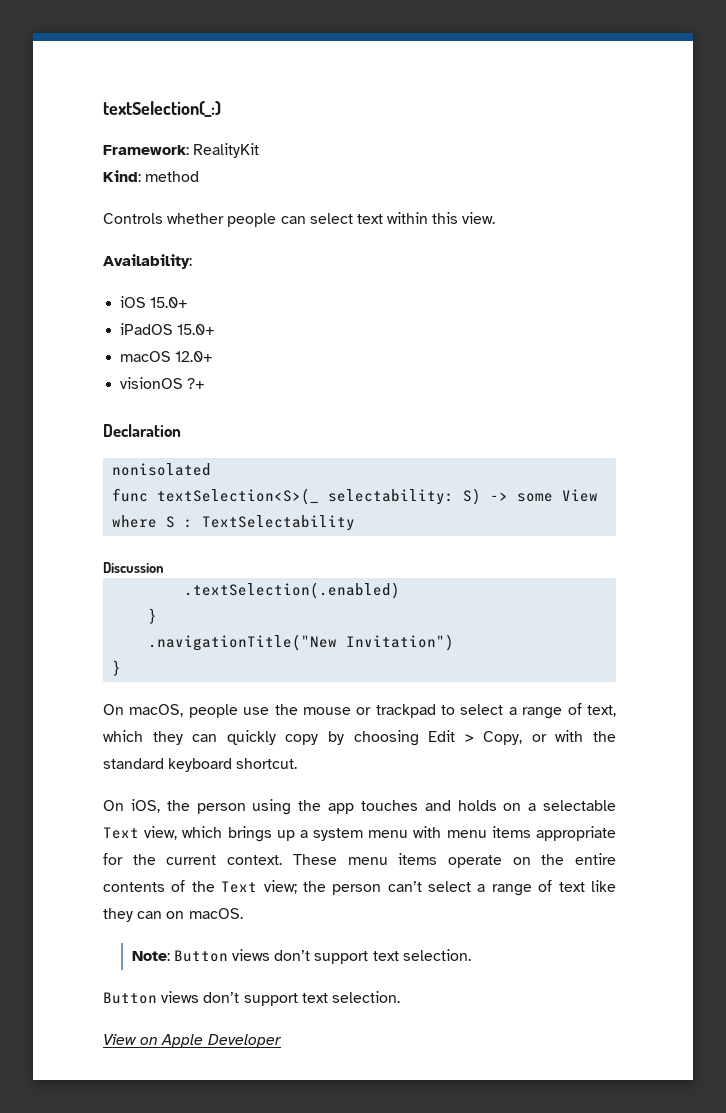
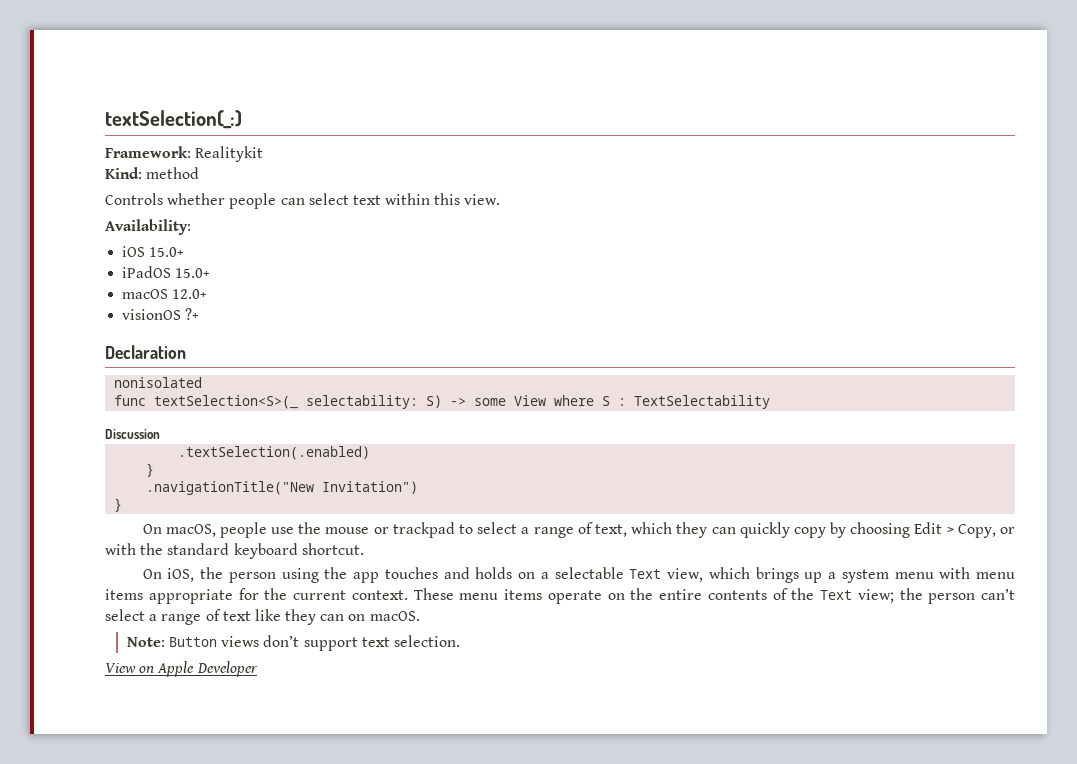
- Framework: RealityKit
+ Framework: Realitykit
  Note: Button views don’t support text selection.
- Button views don’t support text selection.

